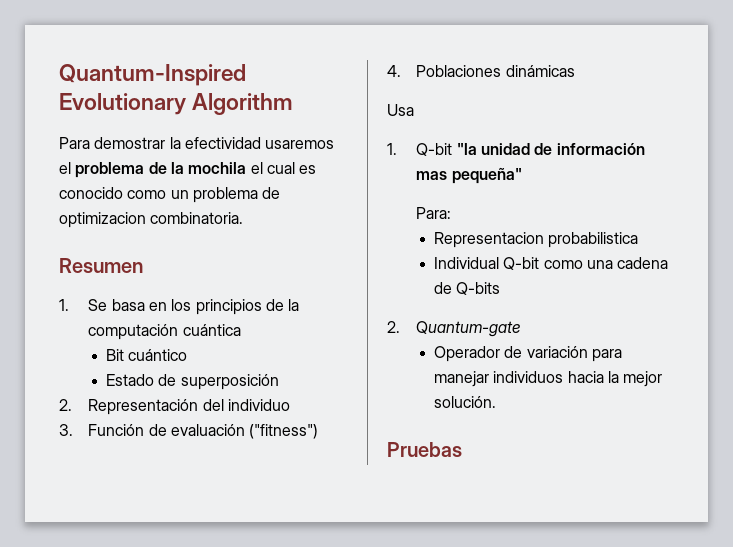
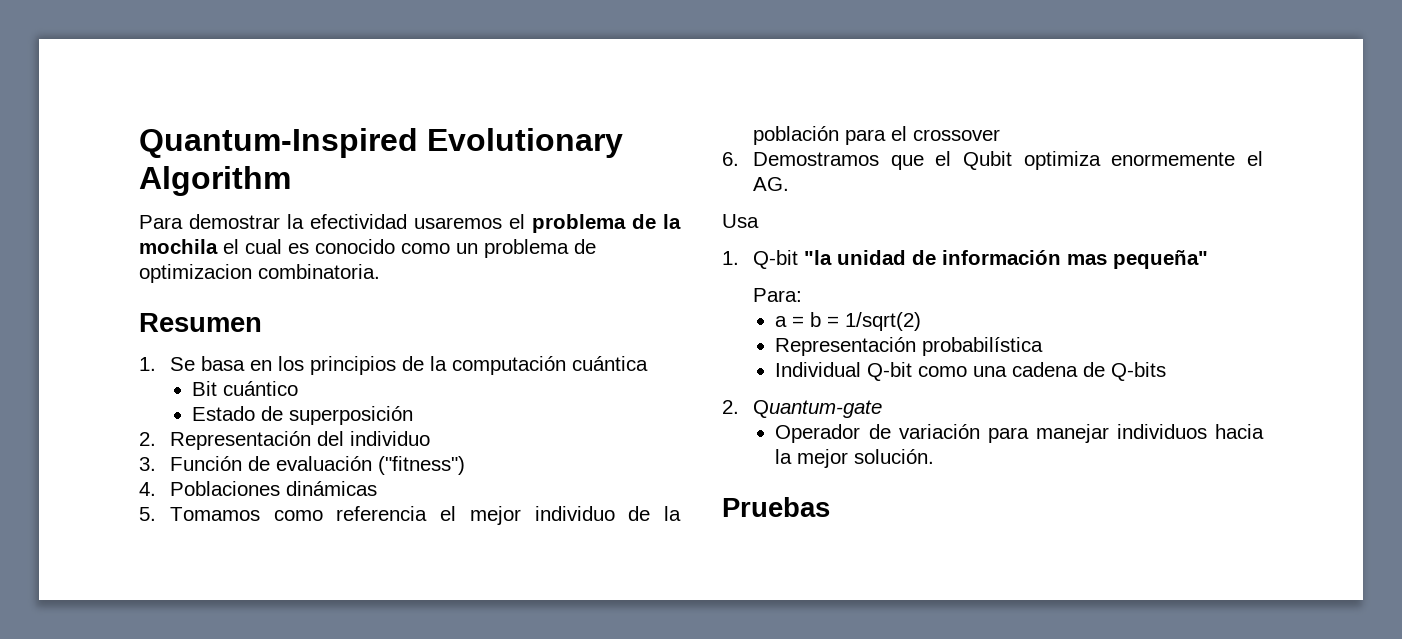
+ 5. Tomamos como referencia el mejor individuo de la población para el crossover
+ 6. Demostramos que el Qubit optimiza enormemente el AG.
- Representacion probabilistica
+ a = b = 1/sqrt(2)
+ Representación probabilística

